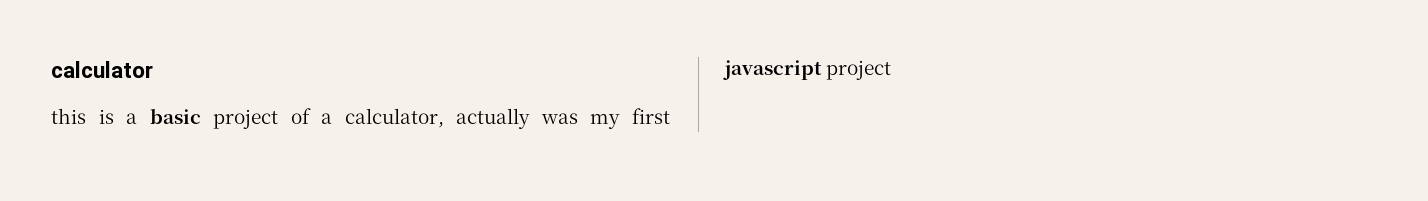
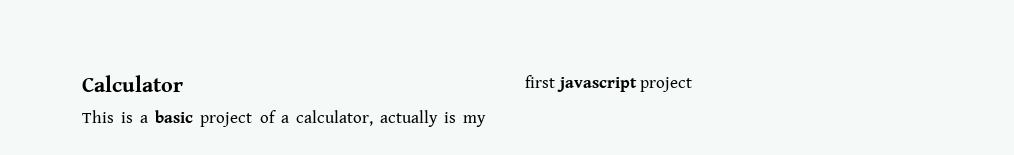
- calculator
- this is a basic project of a calculator, actually was my first javascript project
+ Calculator
+ This is a basic project of a calculator, actually is my first javascript project

